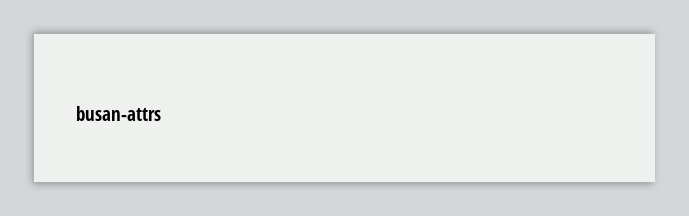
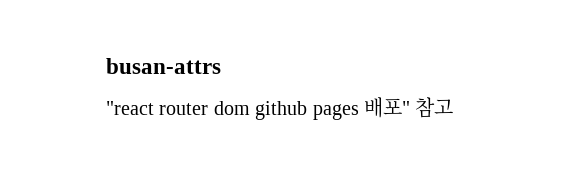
+ "react router dom github pages 배포" 참고

